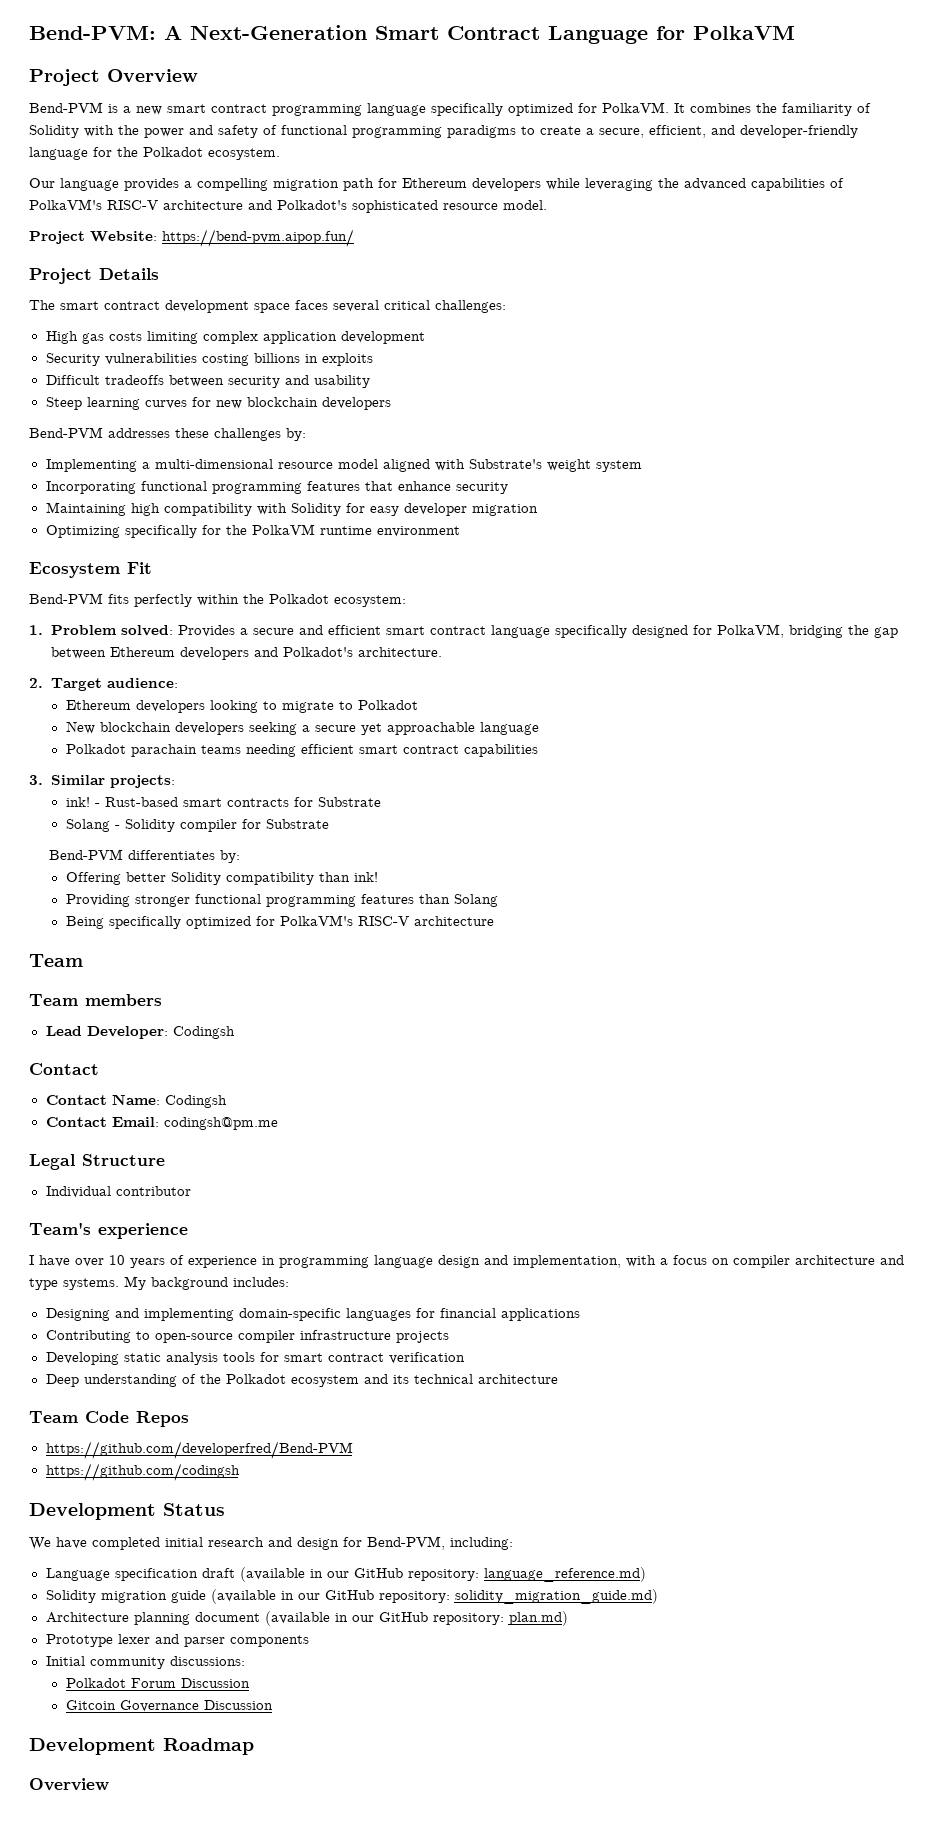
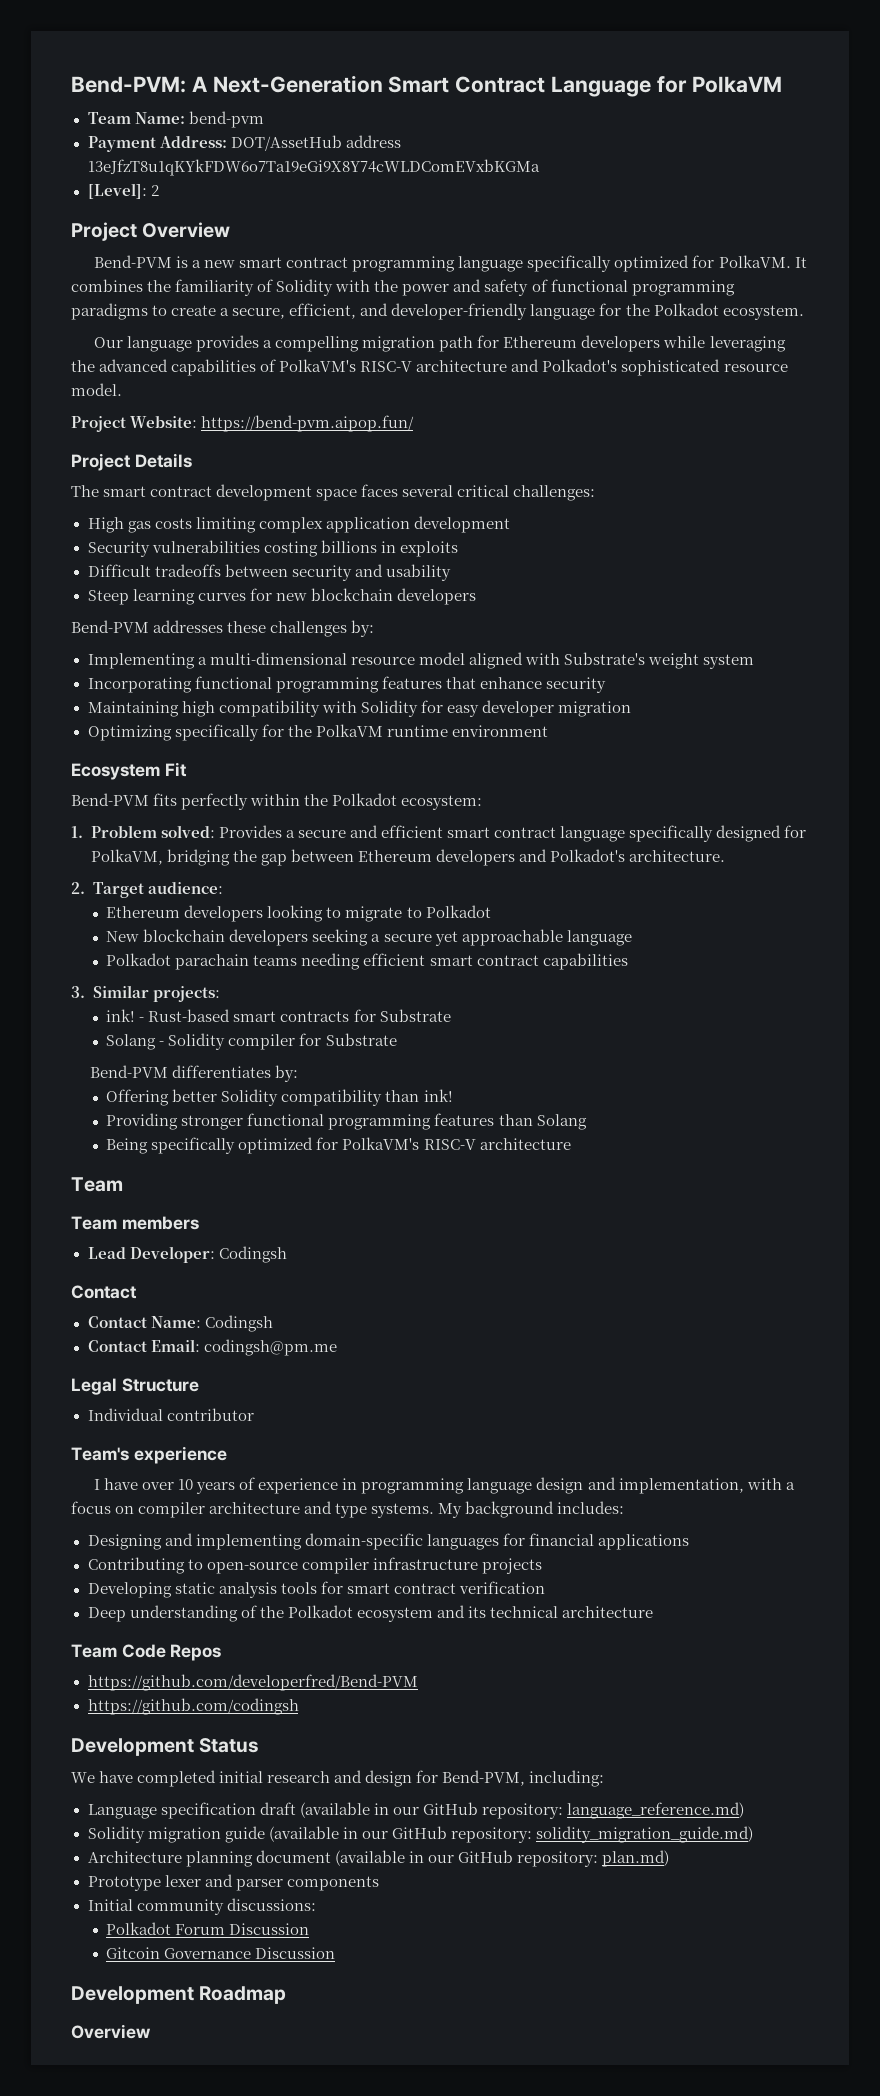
+ Team Name: bend-pvm
+ Payment Address: DOT/AssetHub address 13eJfzT8u1qKYkFDW6o7Ta19eGi9X8Y74cWLDComEVxbKGMa
+ [Level]: 2

